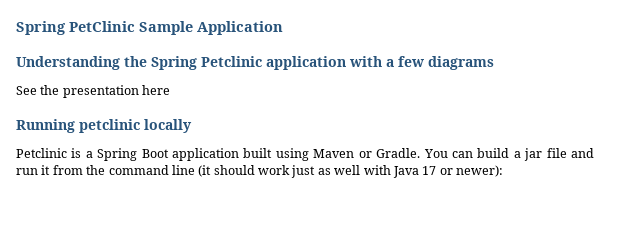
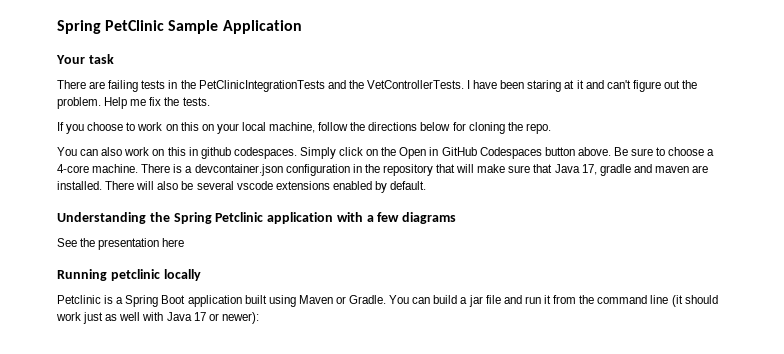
+ Your task
+ There are failing tests in the PetClinicIntegrationTests and the VetControllerTests. I have been staring at it and can't figure out the problem. Help me fix the tests.
+ If you choose to work on this on your local machine, follow the directions below for cloning the repo.
+ You can also work on this in github codespaces. Simply click on the Open in GitHub Codespaces button above. Be sure to choose a 4-core machine. There is a devcontainer.json configuration in the repository that will make sure that Java 17, gradle and maven are installed. There will also be several vscode extensions enabled by default.

